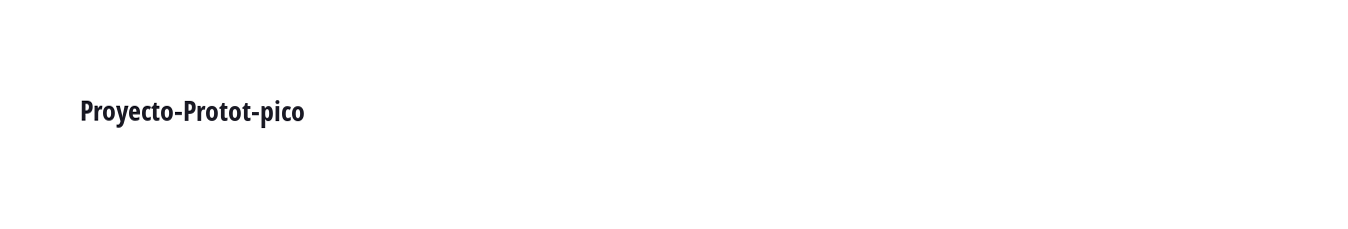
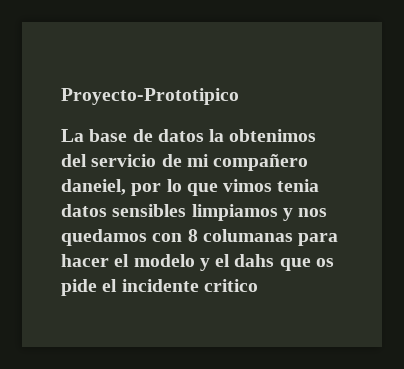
- Proyecto-Protot-pico
+ Proyecto-Prototipico
+ La base de datos la obtenimos del servicio de mi compañero daneiel, por lo que vimos tenia datos sensibles limpiamos y nos quedamos con 8 columanas para hacer el modelo y el dahs que os pide el incidente critico

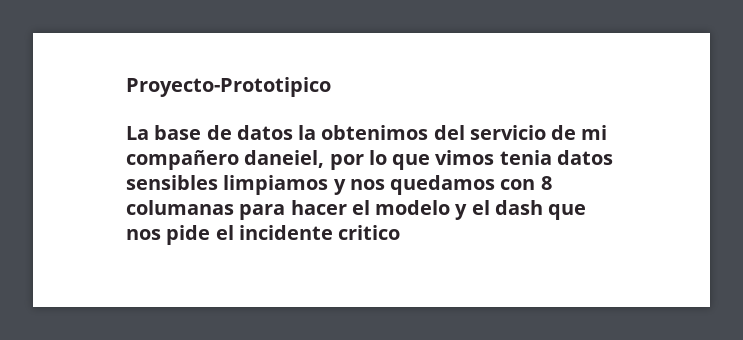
- La base de datos la obtenimos del servicio de mi compañero daneiel, por lo que vimos tenia datos sensibles limpiamos y nos quedamos con 8 columanas para hacer el modelo y el dahs que os pide el incidente critico
+ La base de datos la obtenimos del servicio de mi compañero daneiel, por lo que vimos tenia datos sensibles limpiamos y nos quedamos con 8 columanas para hacer el modelo y el dash que nos pide el incidente critico

